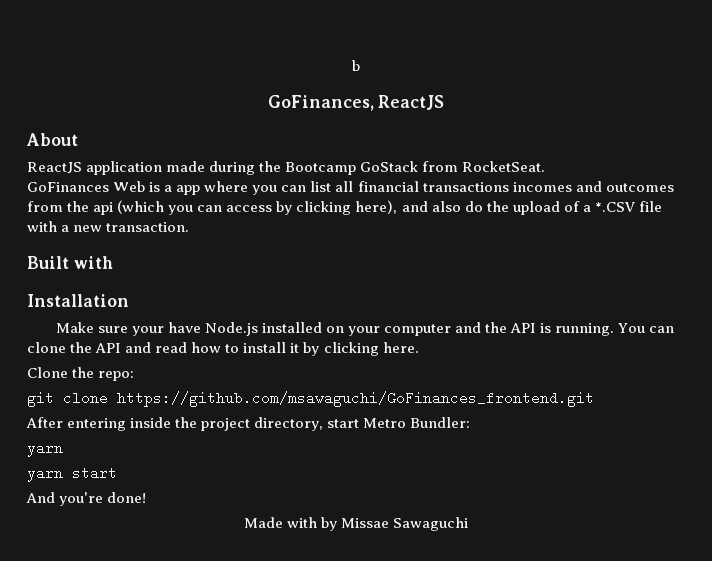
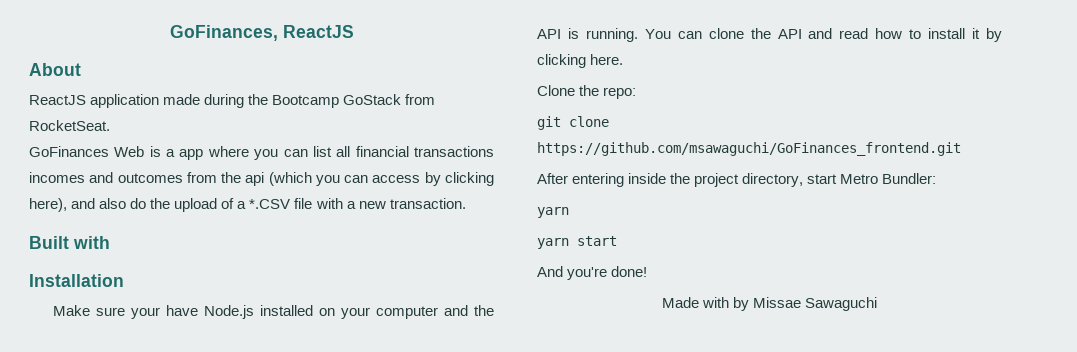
- b

